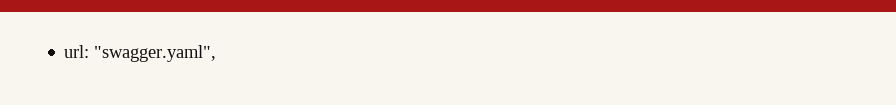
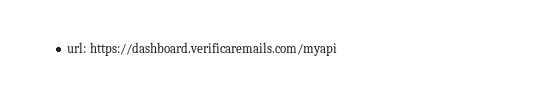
- url: "swagger.yaml",
+ url: https://dashboard.verificaremails.com/myapi

